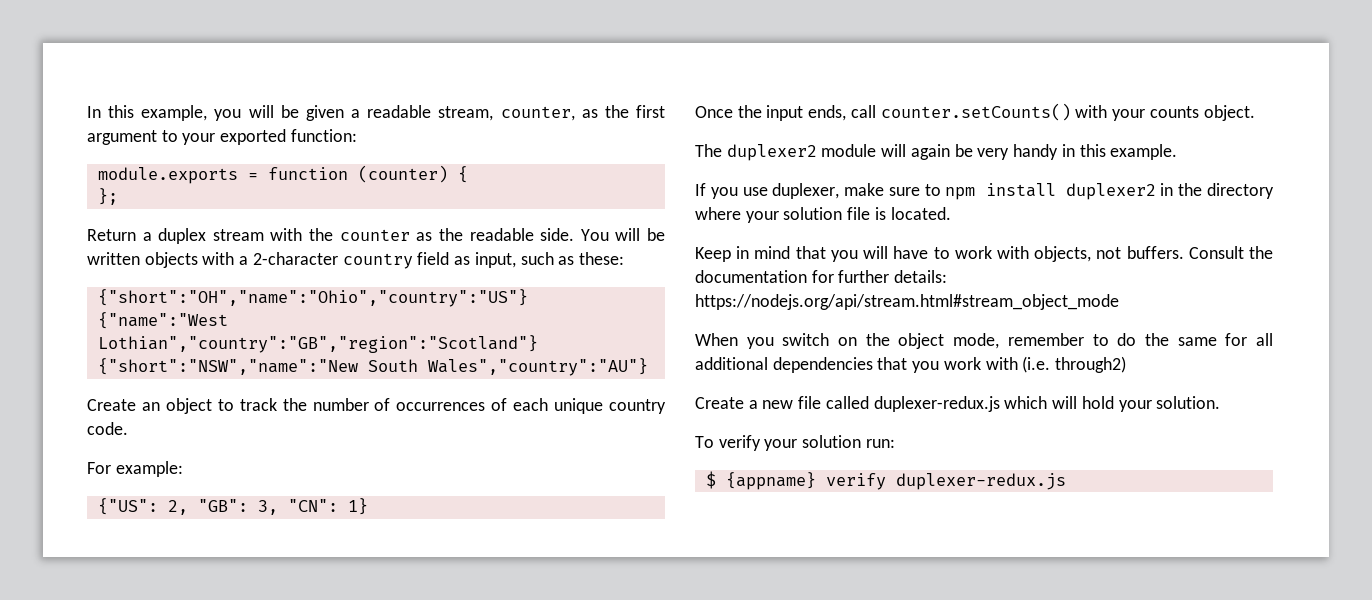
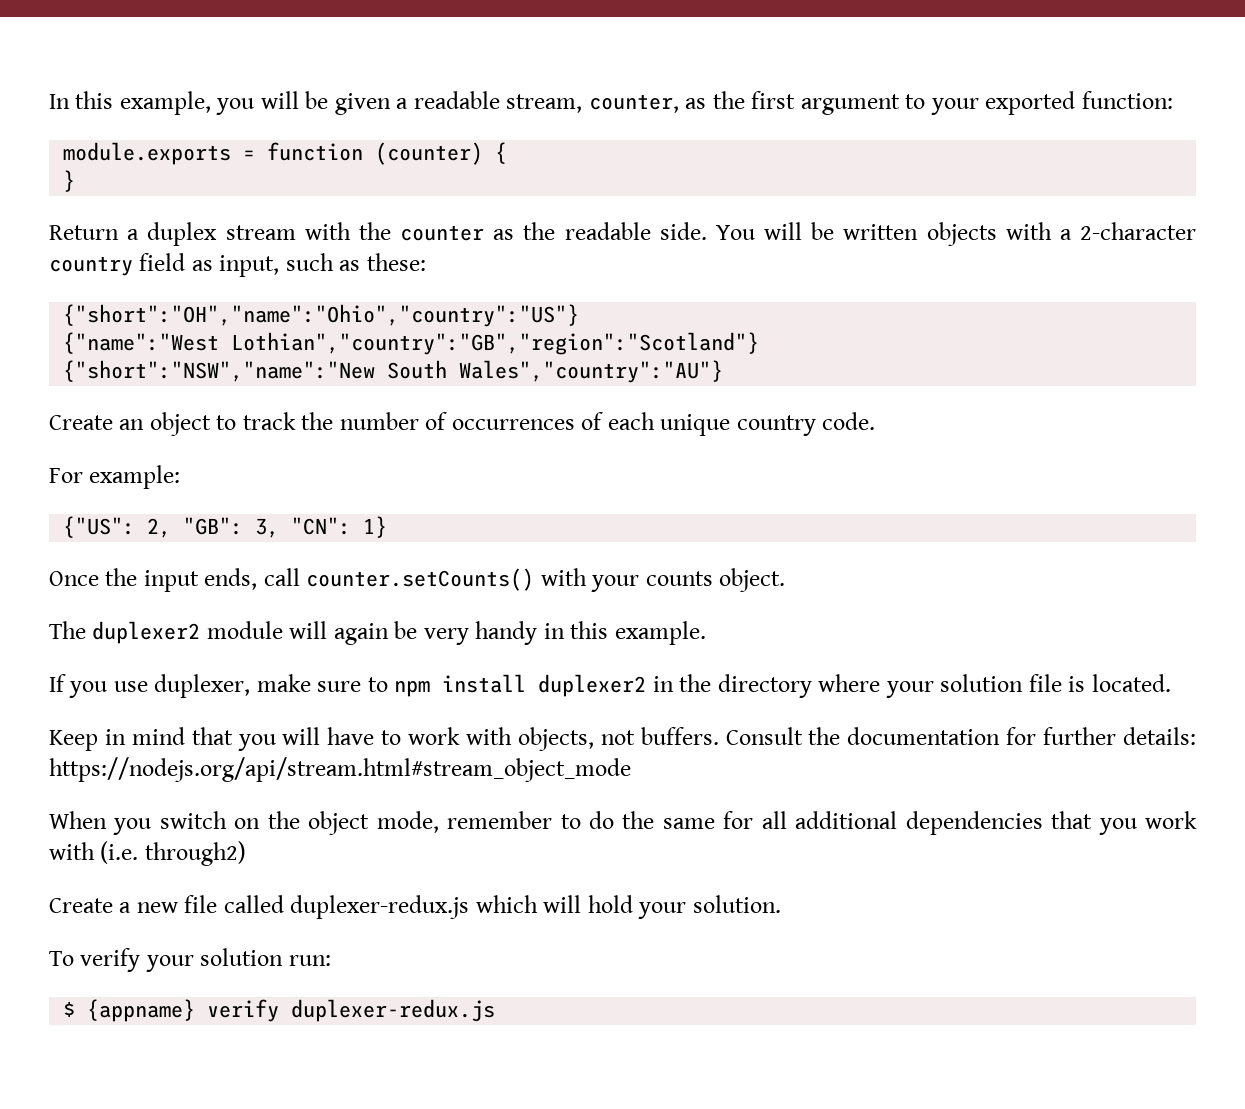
- };
+ }

